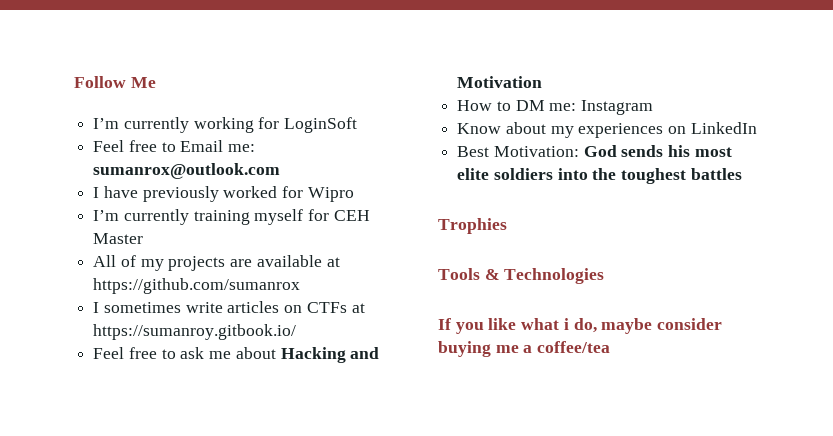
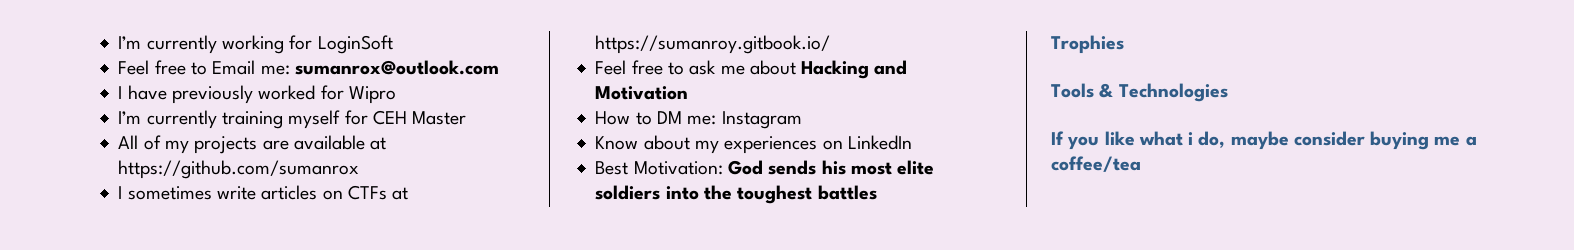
- Follow Me

